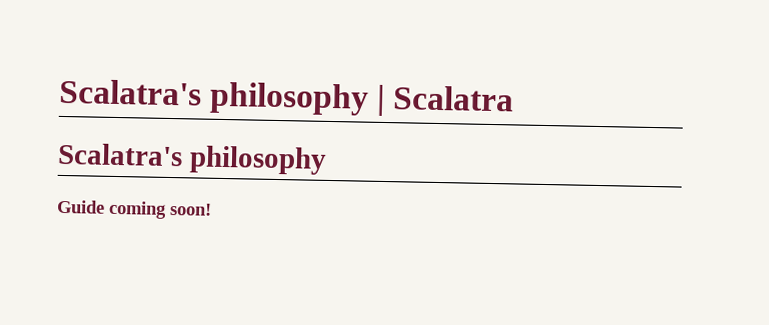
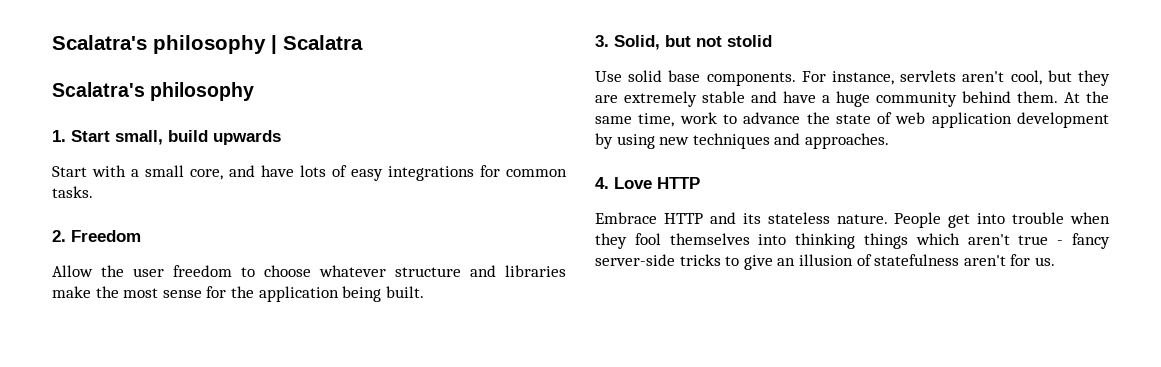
- Guide coming soon!
+ 1. Start small, build upwards
+ Start with a small core, and have lots of easy integrations for common tasks.
+ 2. Freedom
+ Allow the user freedom to choose whatever structure and libraries make the most sense for the application being built.
+ 3. Solid, but not stolid
+ Use solid base components. For instance, servlets aren't cool, but they are extremely stable and have a huge community behind them. At the same time, work to advance the state of web application development by using new techniques and approaches.
+ 4. Love HTTP
+ Embrace HTTP and its stateless nature. People get into trouble when they fool themselves into thinking things which aren't true - fancy server-side tricks to give an illusion of statefulness aren't for us.

